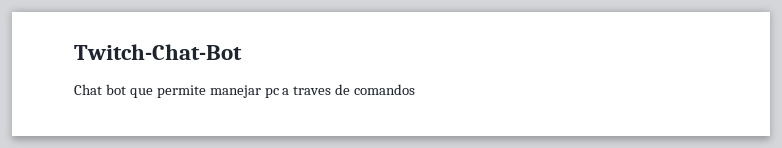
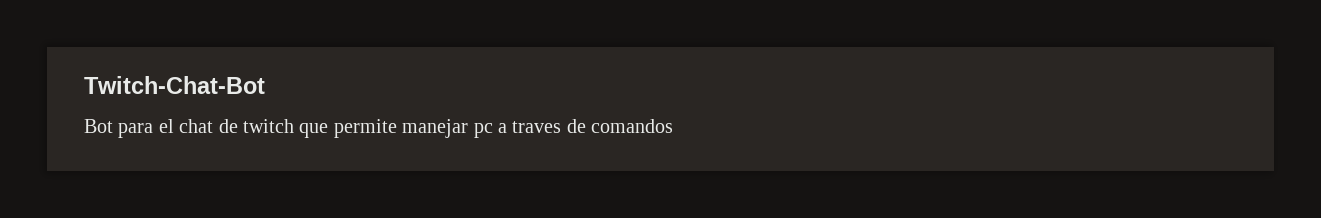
- Chat bot que permite manejar pc a traves de comandos
+ Bot para el chat de twitch que permite manejar pc a traves de comandos

